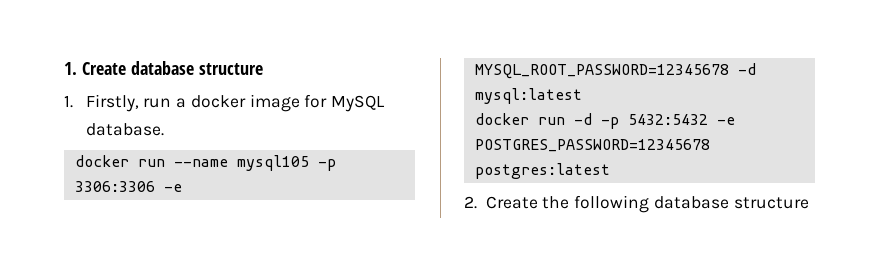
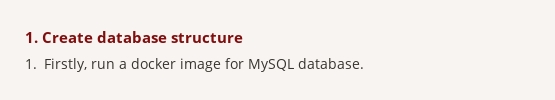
- docker run --name mysql105 -p 3306:3306 -e MYSQL_ROOT_PASSWORD=12345678 -d mysql:latest
- docker run -d -p 5432:5432 -e POSTGRES_PASSWORD=12345678 postgres:latest
- 2. Create the following database structure

